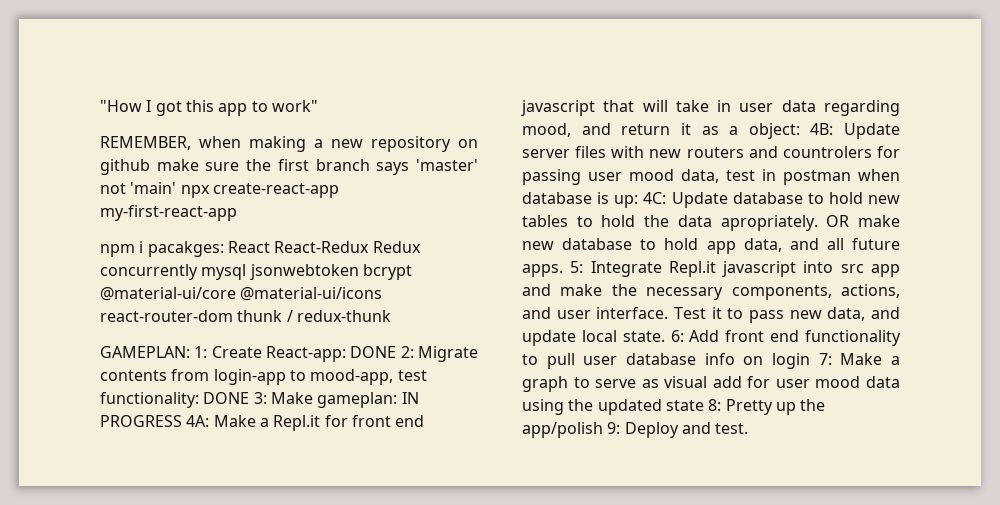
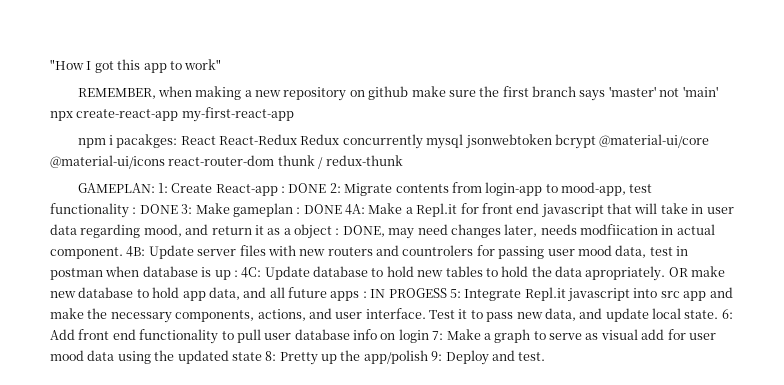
- Create React-app:
+ Create React-app :
- Migrate contents from login-app to mood-app, test functionality:
+ Migrate contents from login-app to mood-app, test functionality :
- Make gameplan: IN PROGRESS 4A:
+ Make gameplan : DONE 4A:
- Make a Repl.it for front end javascript that will take in user data regarding mood, and return it as a object:
+ Make a Repl.it for front end javascript that will take in user data regarding mood, and return it as a object : DONE, may need changes later, needs modfiication in actual component.
- Update server files with new routers and countrolers for passing user mood data, test in postman when database is up:
+ Update server files with new routers and countrolers for passing user mood data, test in postman when database is up :
- OR make new database to hold app data, and all future apps. 5: Integrate Repl.it javascript into src app and make the necessary components, actions, and user interface.
+ OR make new database to hold app data, and all future apps : IN PROGESS 5: Integrate Repl.it javascript into src app and make the necessary components, actions, and user interface.

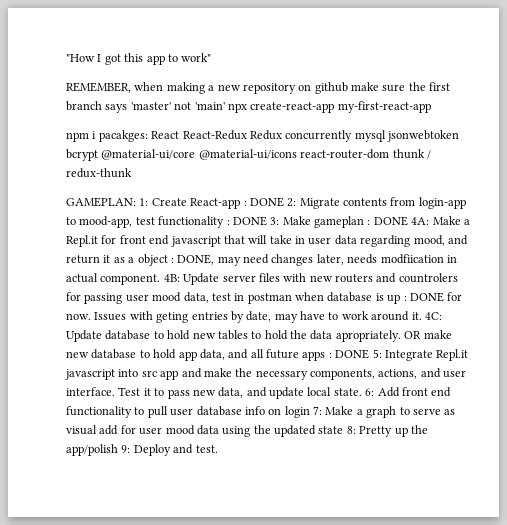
- 4B: Update server files with new routers and countrolers for passing user mood data, test in postman when database is up : 4C: Update database to hold new tables to hold the data apropriately.
+ 4B: Update server files with new routers and countrolers for passing user mood data, test in postman when database is up : DONE for now. Issues with geting entries by date, may have to work around it. 4C: Update database to hold new tables to hold the data apropriately.
- OR make new database to hold app data, and all future apps : IN PROGESS 5: Integrate Repl.it javascript into src app and make the necessary components, actions, and user interface.
+ OR make new database to hold app data, and all future apps : DONE 5: Integrate Repl.it javascript into src app and make the necessary components, actions, and user interface.

